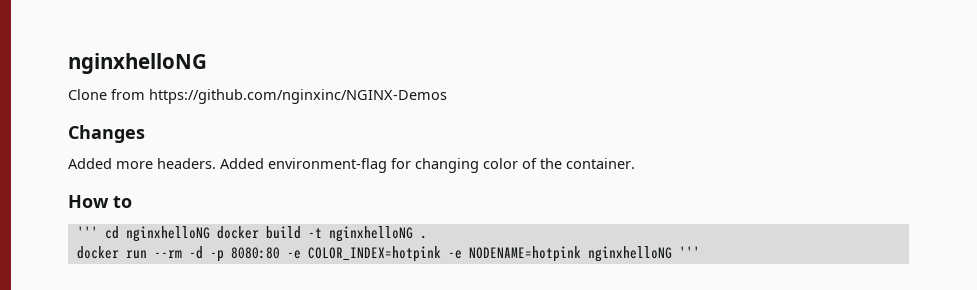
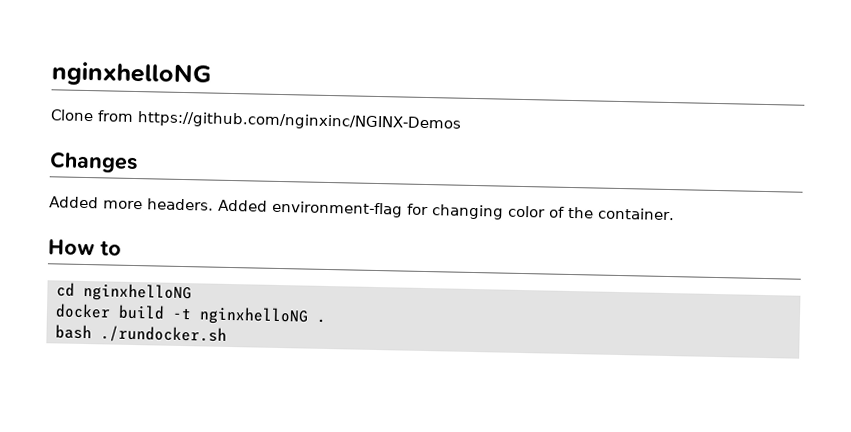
- ''' cd nginxhelloNG docker build -t nginxhelloNG .
+ cd nginxhelloNG
+ docker build -t nginxhelloNG .
- docker run --rm -d -p 8080:80 -e COLOR_INDEX=hotpink -e NODENAME=hotpink nginxhelloNG '''
+ bash ./rundocker.sh

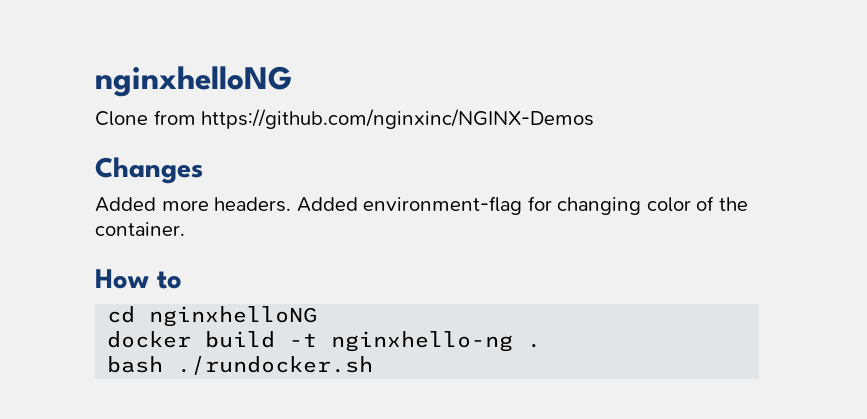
- docker build -t nginxhelloNG .
+ docker build -t nginxhello-ng .

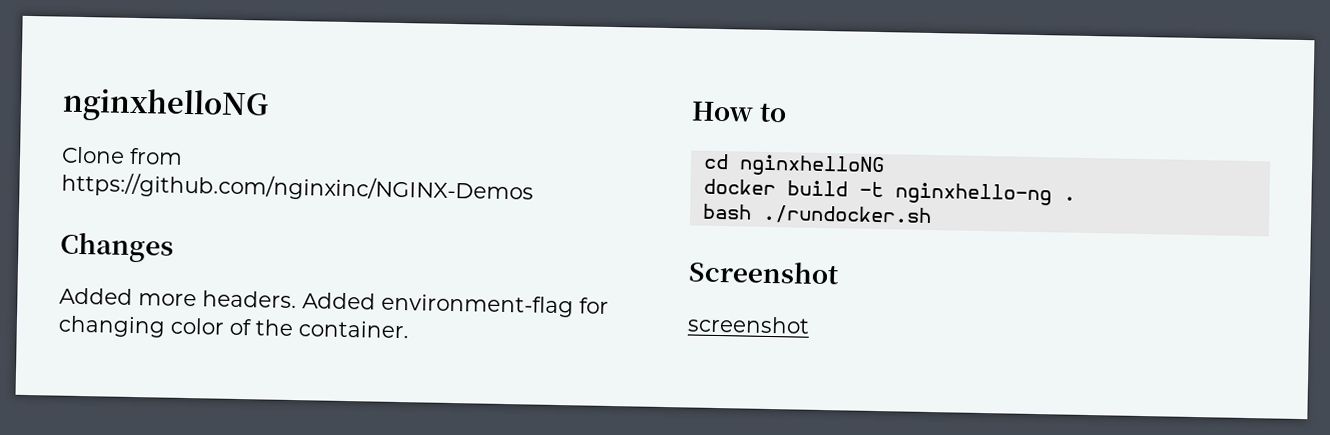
+ Screenshot
+ screenshot

